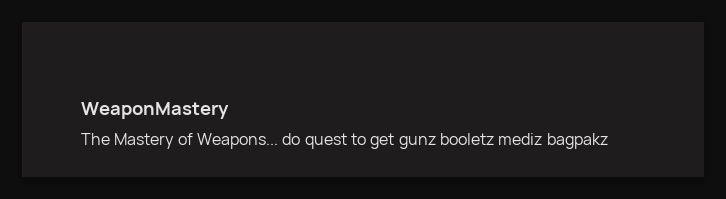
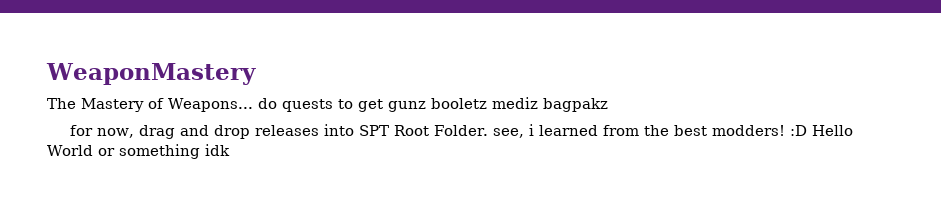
- The Mastery of Weapons... do quest to get gunz booletz mediz bagpakz
+ The Mastery of Weapons... do quests to get gunz booletz mediz bagpakz
+ for now, drag and drop releases into SPT Root Folder. see, i learned from the best modders! :D Hello World or something idk

